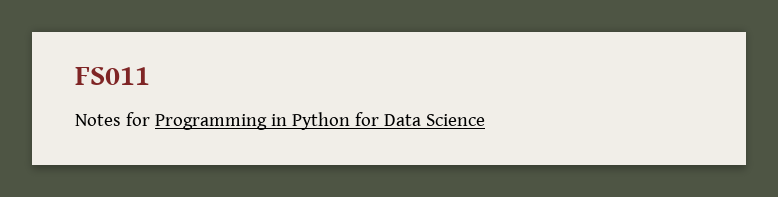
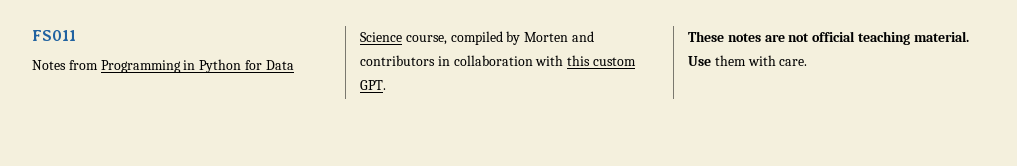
- Notes for Programming in Python for Data Science
+ Notes from Programming in Python for Data Science course, compiled by Morten and contributors in collaboration with this custom GPT.
+ These notes are not official teaching material. Use them with care.

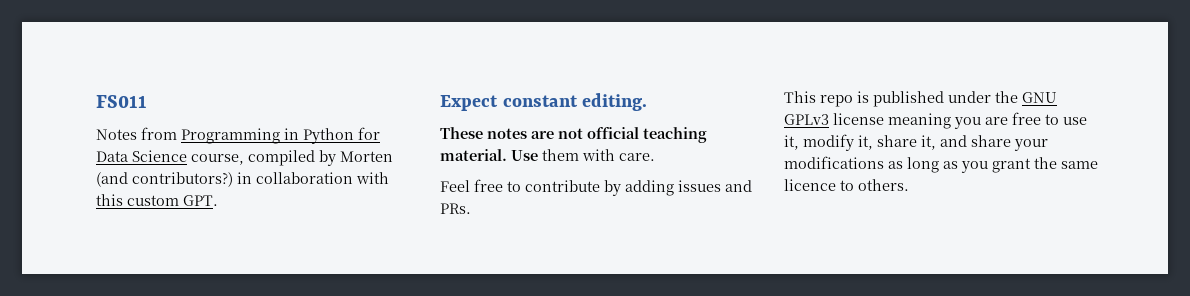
- Notes from Programming in Python for Data Science course, compiled by Morten and contributors in collaboration with this custom GPT.
+ Notes from Programming in Python for Data Science course, compiled by Morten (and contributors?) in collaboration with this custom GPT.
+ Expect constant editing.
+ Feel free to contribute by adding issues and PRs.
+ This repo is published under the GNU GPLv3 license meaning you are free to use it, modify it, share it, and share your modifications as long as you grant the same licence to others.

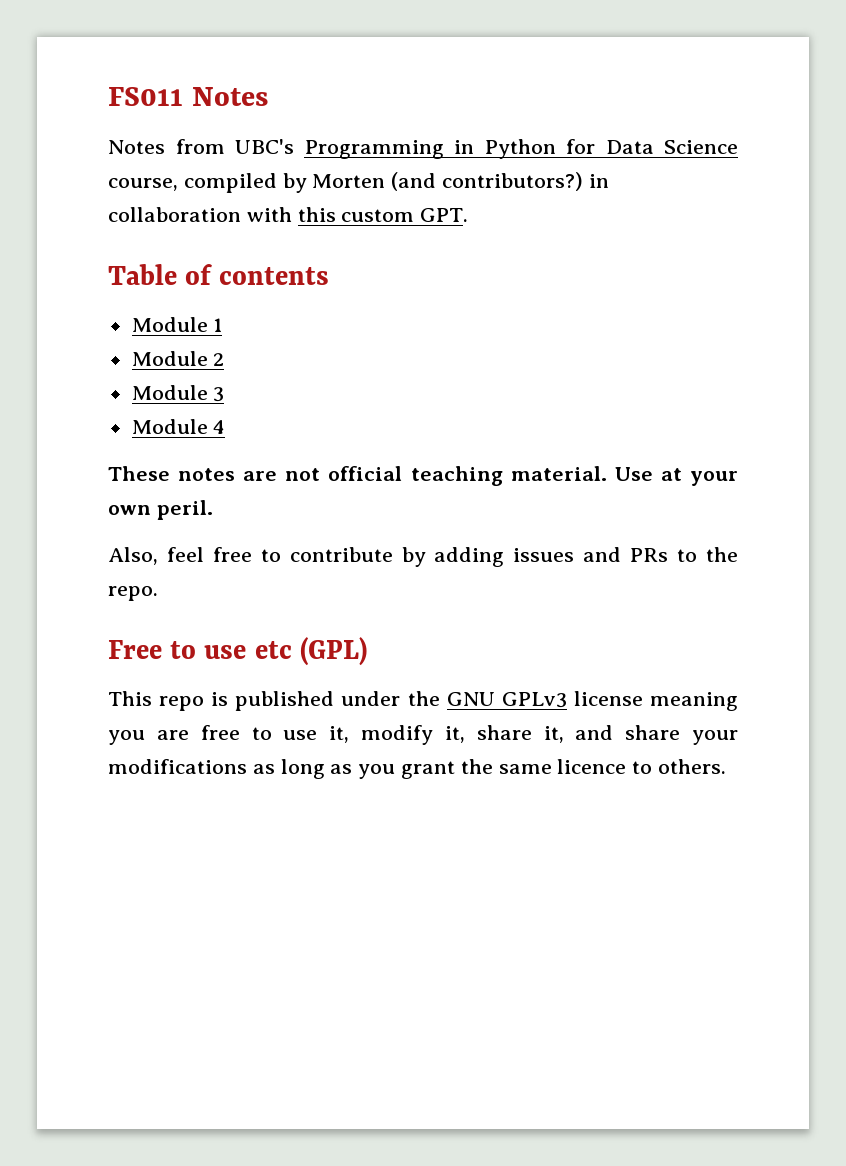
- FS011
+ FS011 Notes
- Notes from Programming in Python for Data Science course, compiled by Morten (and contributors?) in collaboration with this custom GPT.
+ Notes from UBC's Programming in Python for Data Science course, compiled by Morten (and contributors?) in collaboration with this custom GPT.
- Expect constant editing.
+ Table of contents
+ Module 1
+ Module 2
+ Module 3
+ Module 4
- Use them with care.
- Feel free to contribute by adding issues and PRs.
+ Use at your own peril.
+ Also, feel free to contribute by adding issues and PRs to the repo.
+ Free to use etc (GPL)

